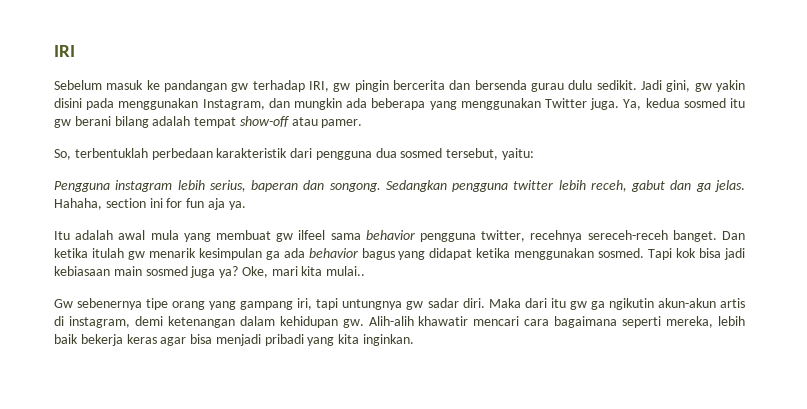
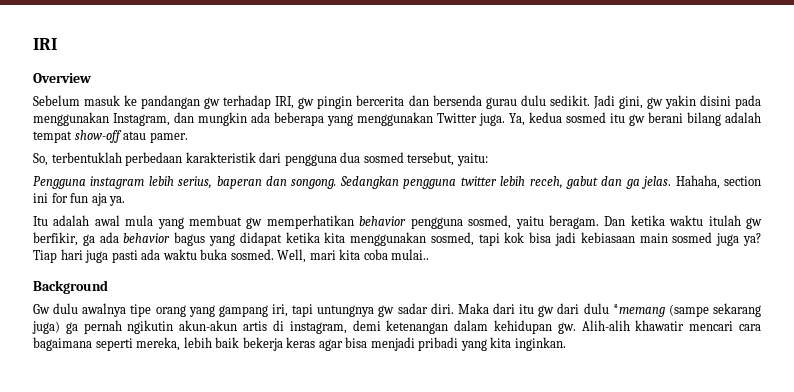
+ Overview
- Itu adalah awal mula yang membuat gw ilfeel sama behavior pengguna twitter, recehnya sereceh-receh banget.
+ Itu adalah awal mula yang membuat gw memperhatikan behavior pengguna sosmed, yaitu beragam.
- Dan ketika itulah gw menarik kesimpulan ga ada behavior bagus yang didapat ketika menggunakan sosmed. Tapi kok bisa jadi kebiasaan main sosmed juga ya?
+ Dan ketika waktu itulah gw berfikir, ga ada behavior bagus yang didapat ketika kita menggunakan sosmed, tapi kok bisa jadi kebiasaan main sosmed juga ya?
- Oke, mari kita mulai..
+ Tiap hari juga pasti ada waktu buka sosmed. Well, mari kita coba mulai..
+ Background
- Gw sebenernya tipe orang yang gampang iri, tapi untungnya gw sadar diri.
+ Gw dulu awalnya tipe orang yang gampang iri, tapi untungnya gw sadar diri.
- Maka dari itu gw ga ngikutin akun-akun artis di instagram, demi ketenangan dalam kehidupan gw.
+ Maka dari itu gw dari dulu *memang (sampe sekarang juga) ga pernah ngikutin akun-akun artis di instagram, demi ketenangan dalam kehidupan gw.

